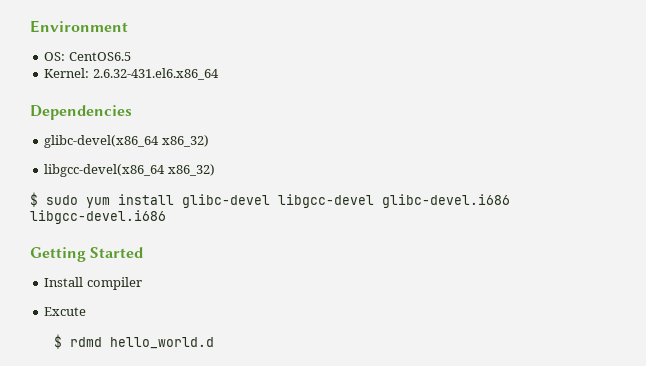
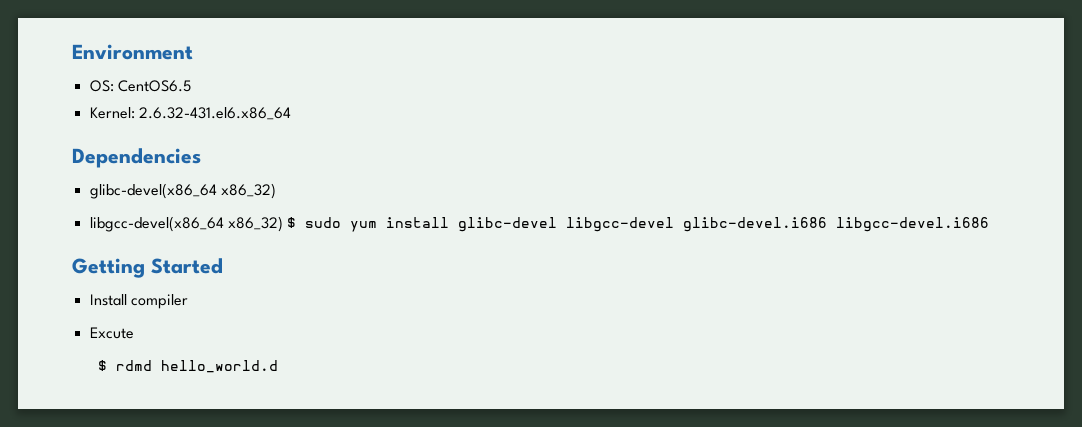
- libgcc-devel(x86_64 x86_32)
- $ sudo yum install glibc-devel libgcc-devel glibc-devel.i686 libgcc-devel.i686
+ libgcc-devel(x86_64 x86_32) $ sudo yum install glibc-devel libgcc-devel glibc-devel.i686 libgcc-devel.i686

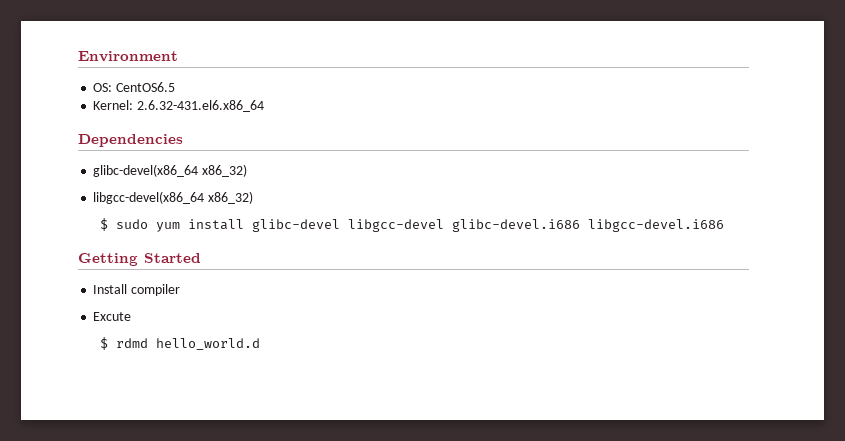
- libgcc-devel(x86_64 x86_32) $ sudo yum install glibc-devel libgcc-devel glibc-devel.i686 libgcc-devel.i686
+ libgcc-devel(x86_64 x86_32)
+ $ sudo yum install glibc-devel libgcc-devel glibc-devel.i686 libgcc-devel.i686

